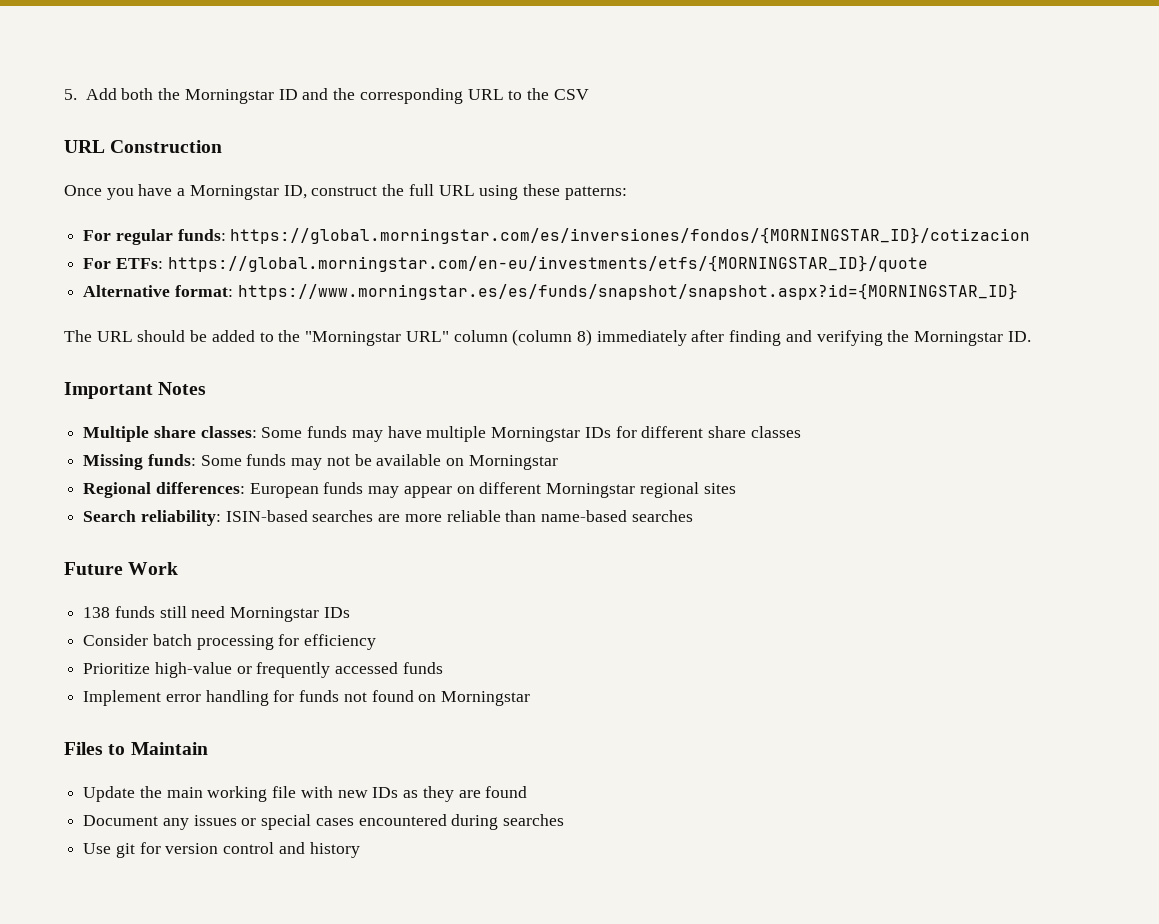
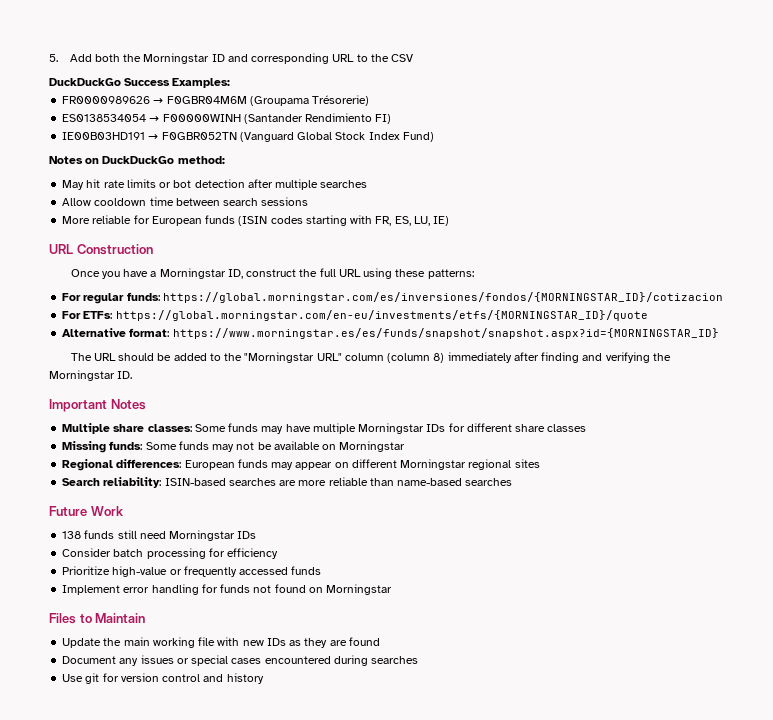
- 5. Add both the Morningstar ID and the corresponding URL to the CSV
+ 5. Add both the Morningstar ID and corresponding URL to the CSV
+ DuckDuckGo Success Examples:
+ FR0000989626 → F0GBR04M6M (Groupama Trésorerie)
+ ES0138534054 → F00000WINH (Santander Rendimiento FI)
+ IE00B03HD191 → F0GBR052TN (Vanguard Global Stock Index Fund)
+ Notes on DuckDuckGo method:
+ May hit rate limits or bot detection after multiple searches
+ Allow cooldown time between search sessions
+ More reliable for European funds (ISIN codes starting with FR, ES, LU, IE)

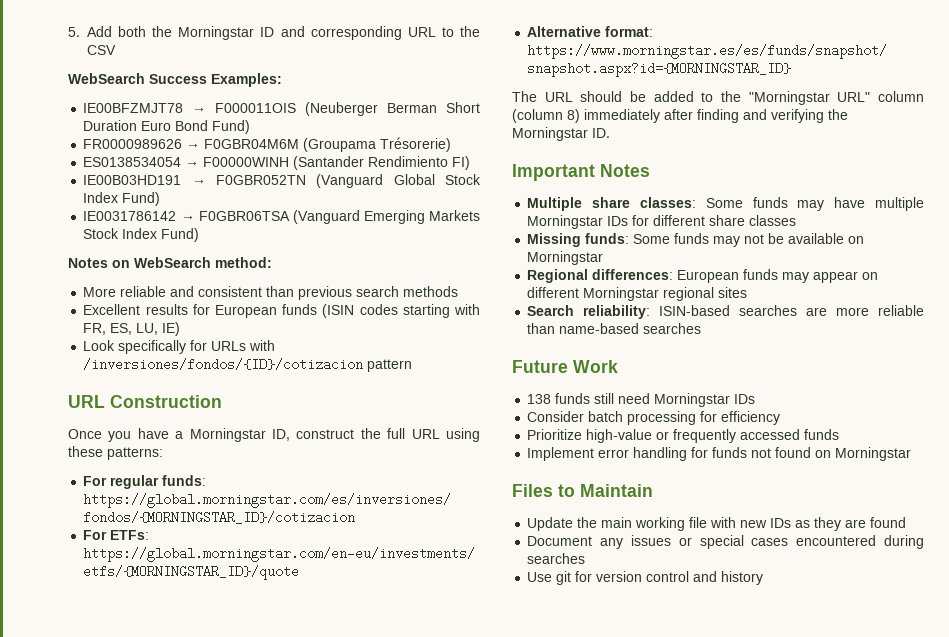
- DuckDuckGo Success Examples:
+ WebSearch Success Examples:
+ IE00BFZMJT78 → F000011OIS (Neuberger Berman Short Duration Euro Bond Fund)
+ IE0031786142 → F0GBR06TSA (Vanguard Emerging Markets Stock Index Fund)
- Notes on DuckDuckGo method:
+ Notes on WebSearch method:
- May hit rate limits or bot detection after multiple searches
- Allow cooldown time between search sessions
- More reliable for European funds (ISIN codes starting with FR, ES, LU, IE)
+ More reliable and consistent than previous search methods
+ Excellent results for European funds (ISIN codes starting with FR, ES, LU, IE)
+ Look specifically for URLs with /inversiones/fondos/{ID}/cotizacion pattern

